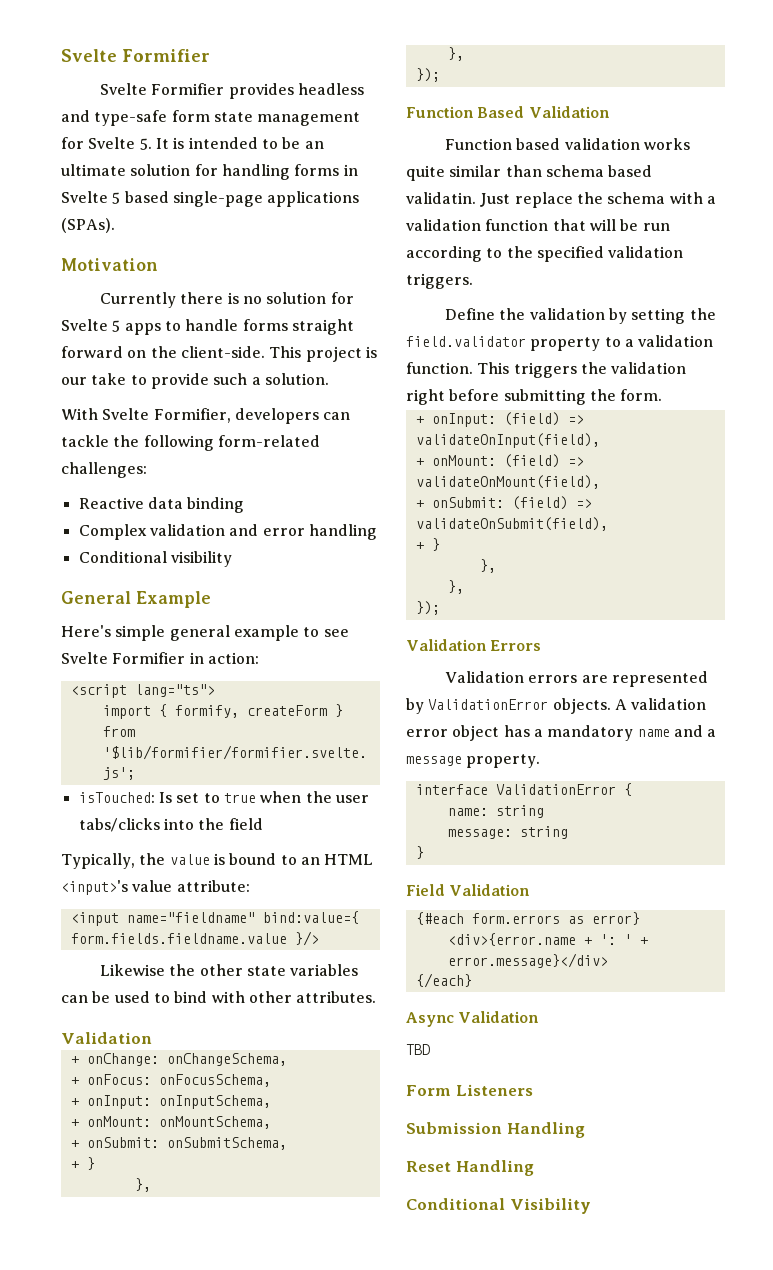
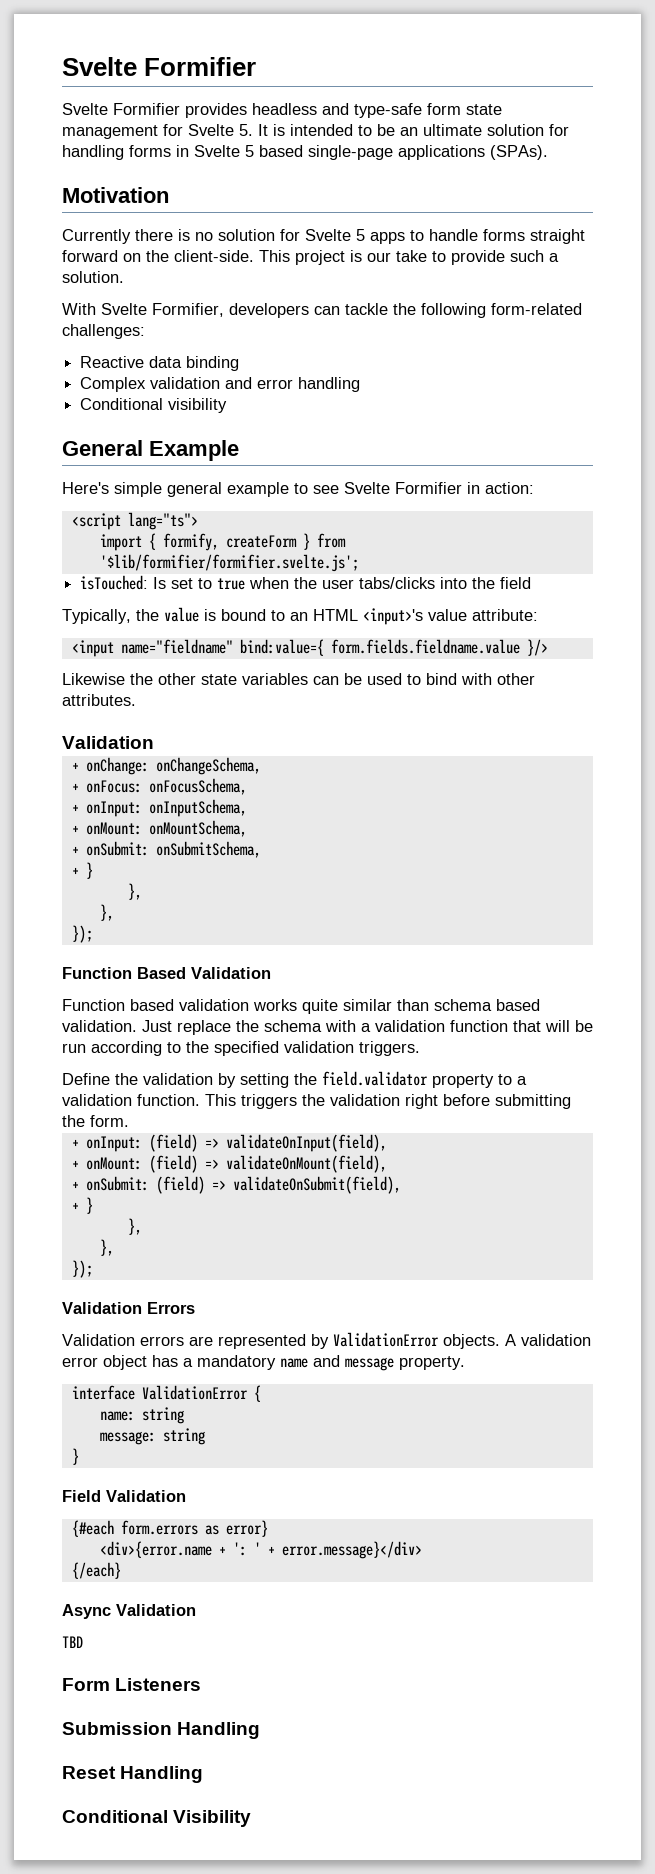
- Function based validation works quite similar than schema based validatin.
+ Function based validation works quite similar than schema based validation.
- A validation error object has a mandatory name and a message property.
+ A validation error object has a mandatory name and message property.

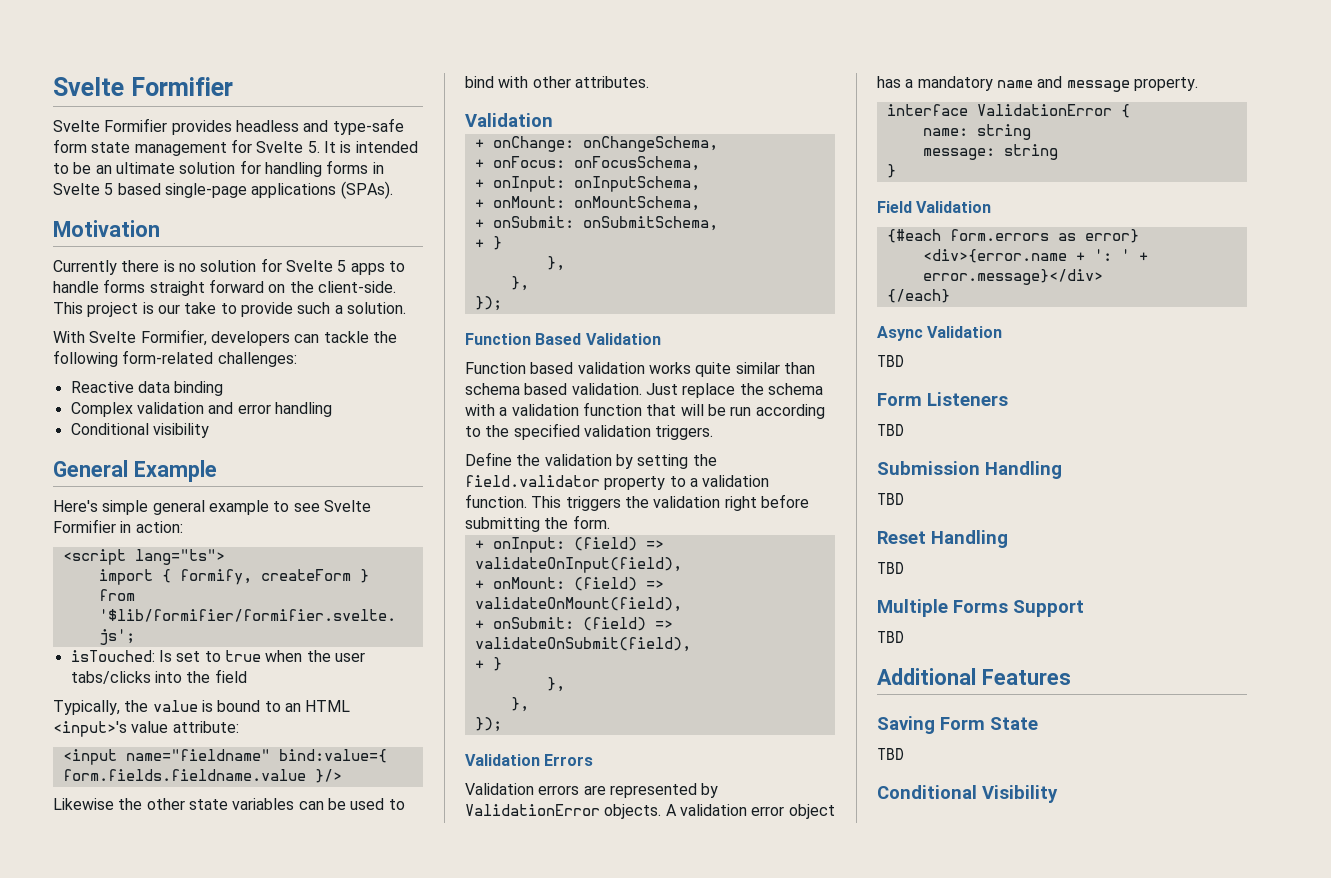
  Form Listeners
+ TBD
  Submission Handling
+ TBD
  Reset Handling
+ TBD
+ Multiple Forms Support
+ TBD
+ Additional Features
+ Saving Form State
+ TBD

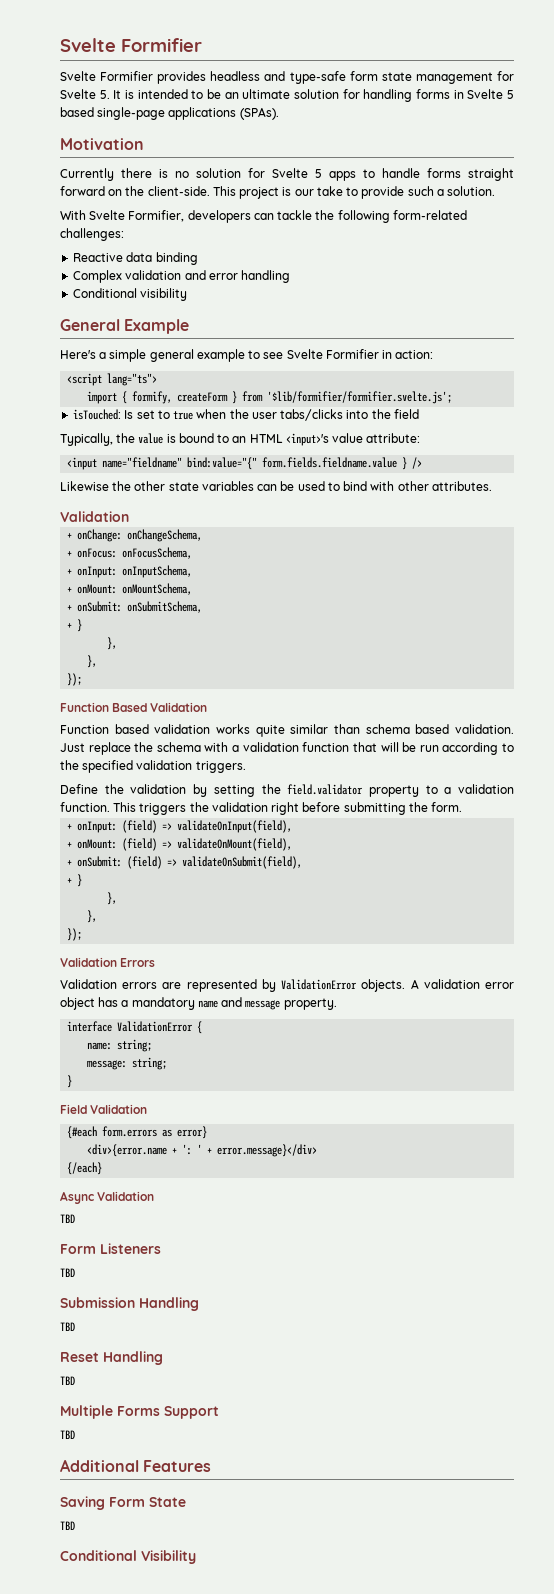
- Here's simple general example to see Svelte Formifier in action:
+ Here's a simple general example to see Svelte Formifier in action:
- <input name="fieldname" bind:value={ form.fields.fieldname.value }/>
+ <input name="fieldname" bind:value="{" form.fields.fieldname.value } />
- name: string
+ name: string;
- message: string
+ message: string;

